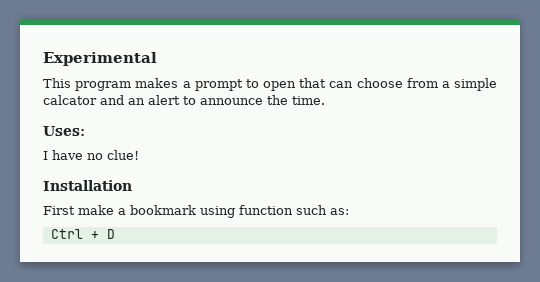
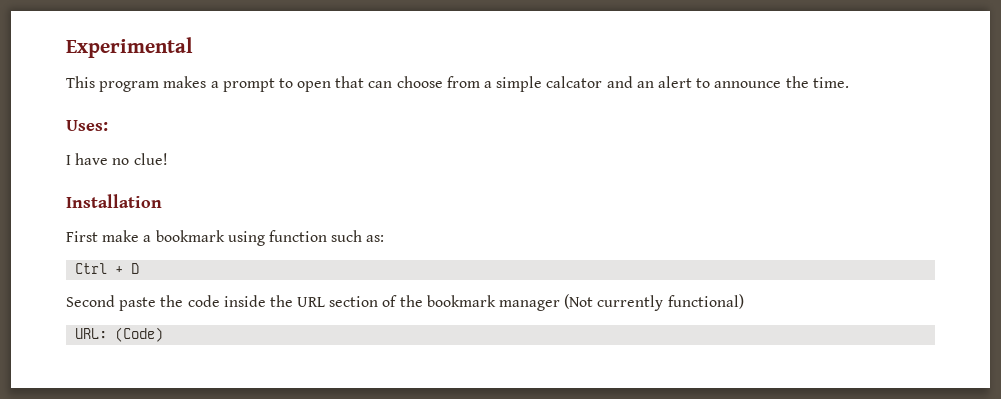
+ Second paste the code inside the URL section of the bookmark manager (Not currently functional)
+ URL: (Code)

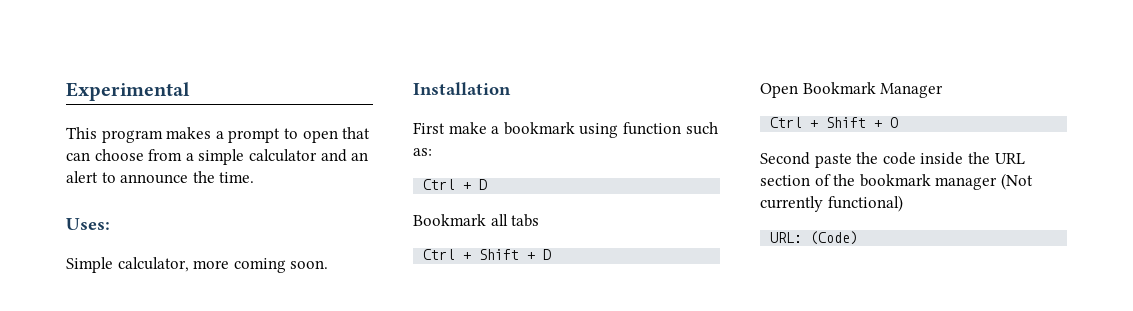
- This program makes a prompt to open that can choose from a simple calcator and an alert to announce the time.
+ This program makes a prompt to open that can choose from a simple calculator and an alert to announce the time.
- I have no clue!
+ Simple calculator, more coming soon.
+ Bookmark all tabs
+ Ctrl + Shift + D
+ Open Bookmark Manager
+ Ctrl + Shift + O

